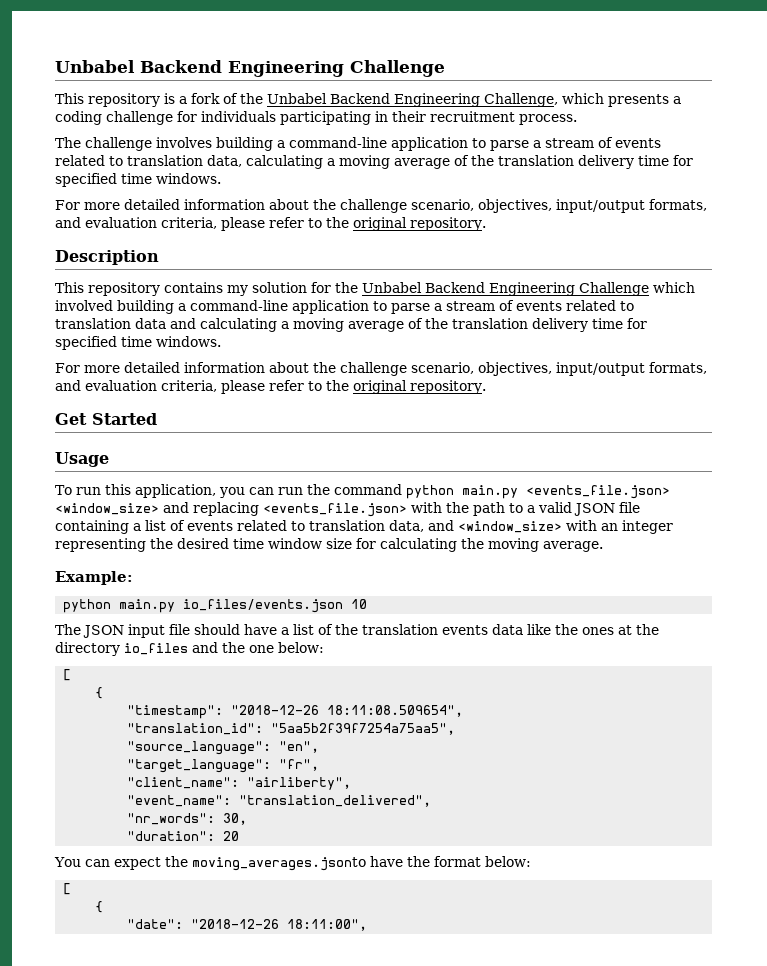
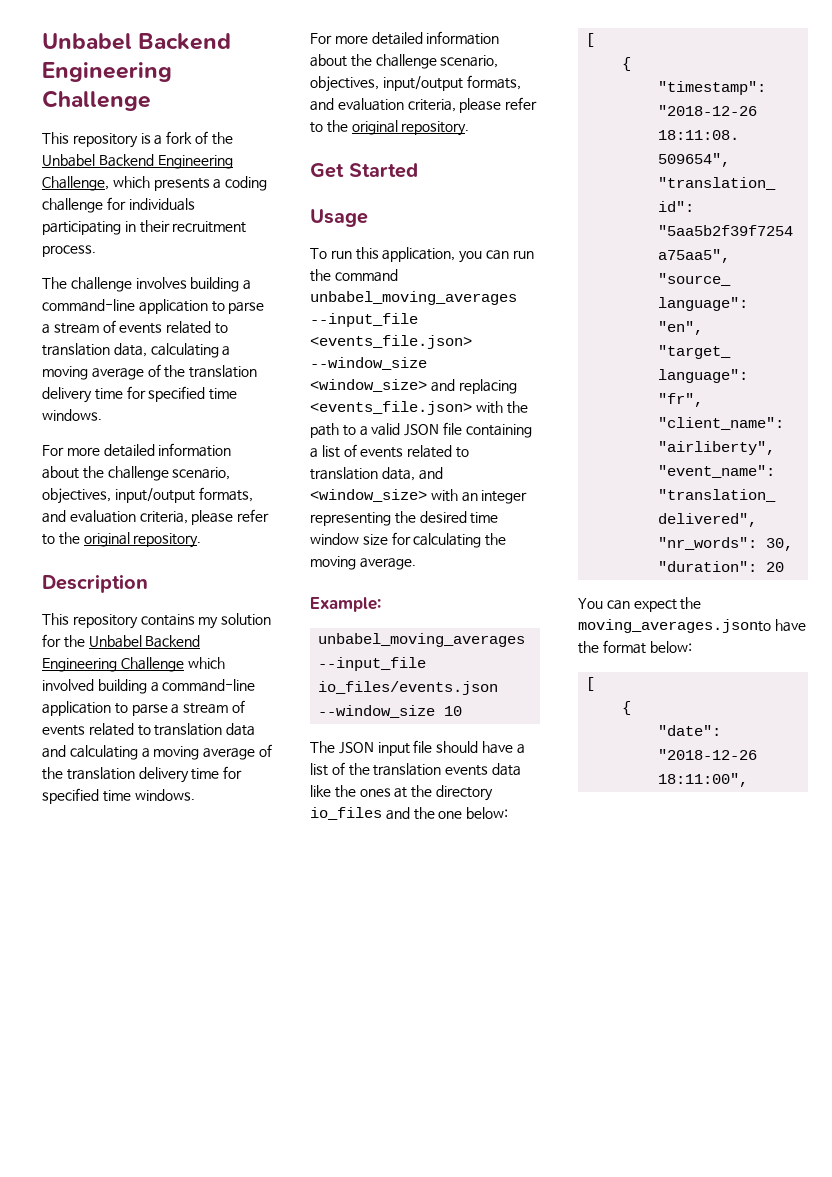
- To run this application, you can run the command python main.py <events_file.json> <window_size> and replacing <events_file.json> with the path to a valid JSON file containing a list of events related to translation data, and <window_size> with an integer representing the desired time window size for calculating the moving average.
+ To run this application, you can run the command unbabel_moving_averages --input_file <events_file.json> --window_size <window_size> and replacing <events_file.json> with the path to a valid JSON file containing a list of events related to translation data, and <window_size> with an integer representing the desired time window size for calculating the moving average.
- python main.py io_files/events.json 10
+ unbabel_moving_averages --input_file io_files/events.json --window_size 10

